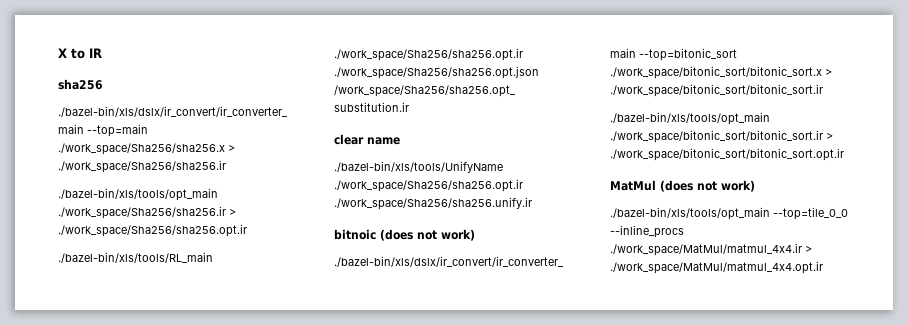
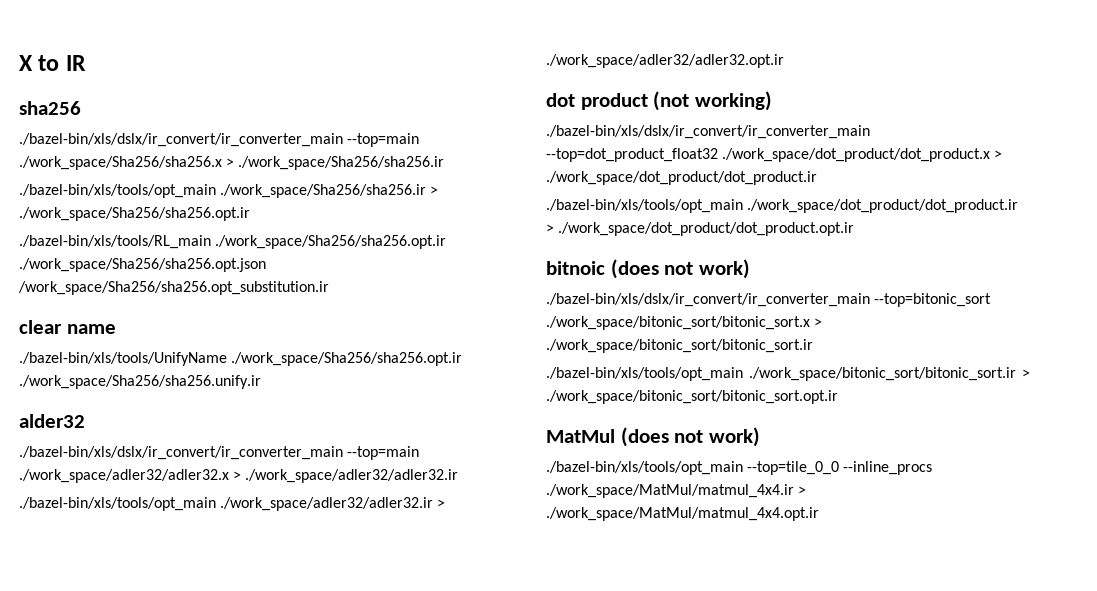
+ alder32
+ ./bazel-bin/xls/dslx/ir_convert/ir_converter_main --top=main ./work_space/adler32/adler32.x > ./work_space/adler32/adler32.ir
+ ./bazel-bin/xls/tools/opt_main ./work_space/adler32/adler32.ir > ./work_space/adler32/adler32.opt.ir
+ dot product (not working)
+ ./bazel-bin/xls/dslx/ir_convert/ir_converter_main --top=dot_product_float32 ./work_space/dot_product/dot_product.x > ./work_space/dot_product/dot_product.ir
+ ./bazel-bin/xls/tools/opt_main ./work_space/dot_product/dot_product.ir > ./work_space/dot_product/dot_product.opt.ir

